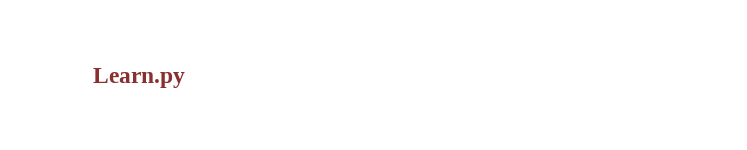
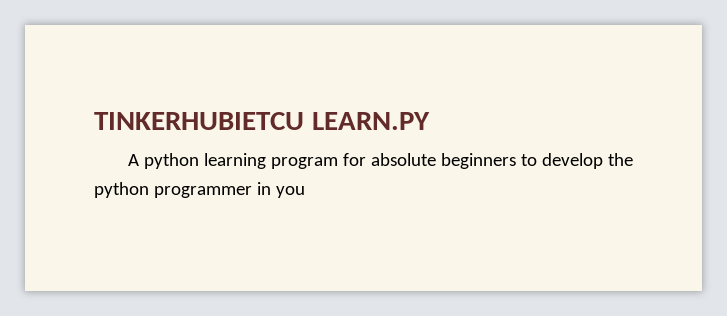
- Learn.py
+ TINKERHUBIETCU LEARN.PY
+ A python learning program for absolute beginners to develop the python programmer in you

